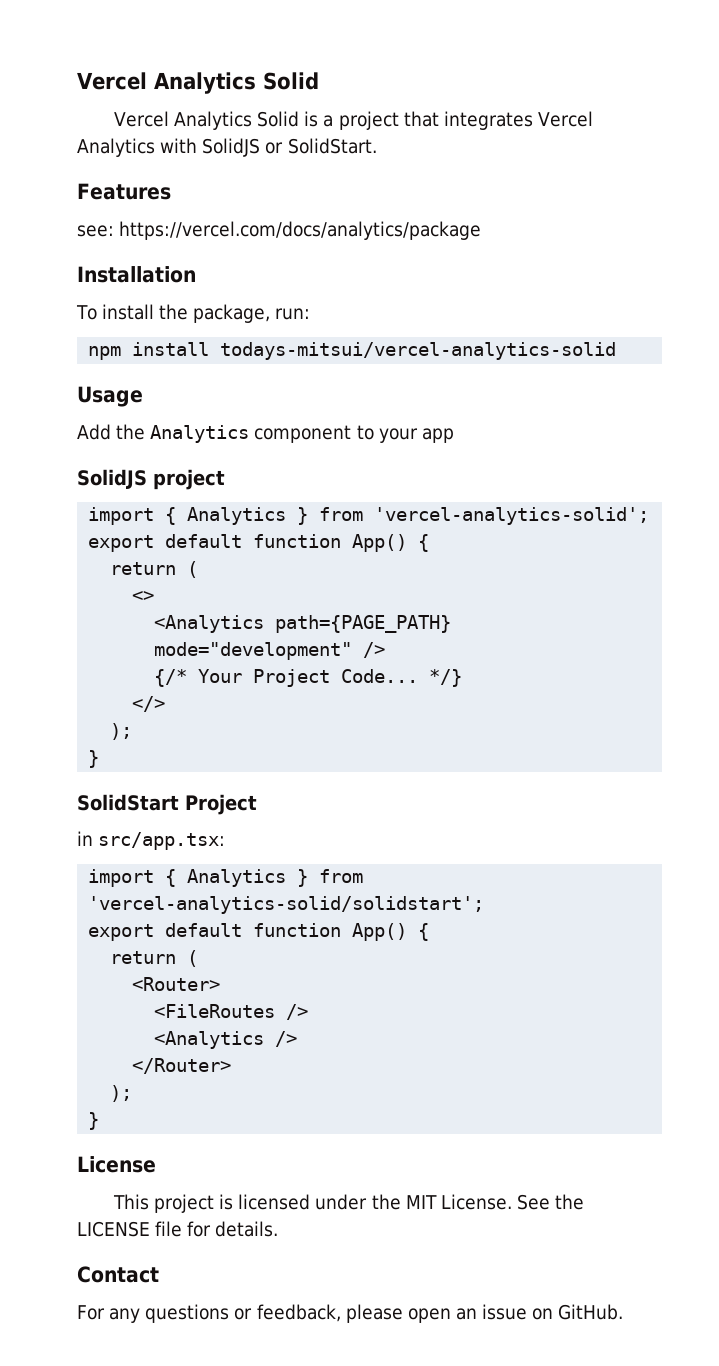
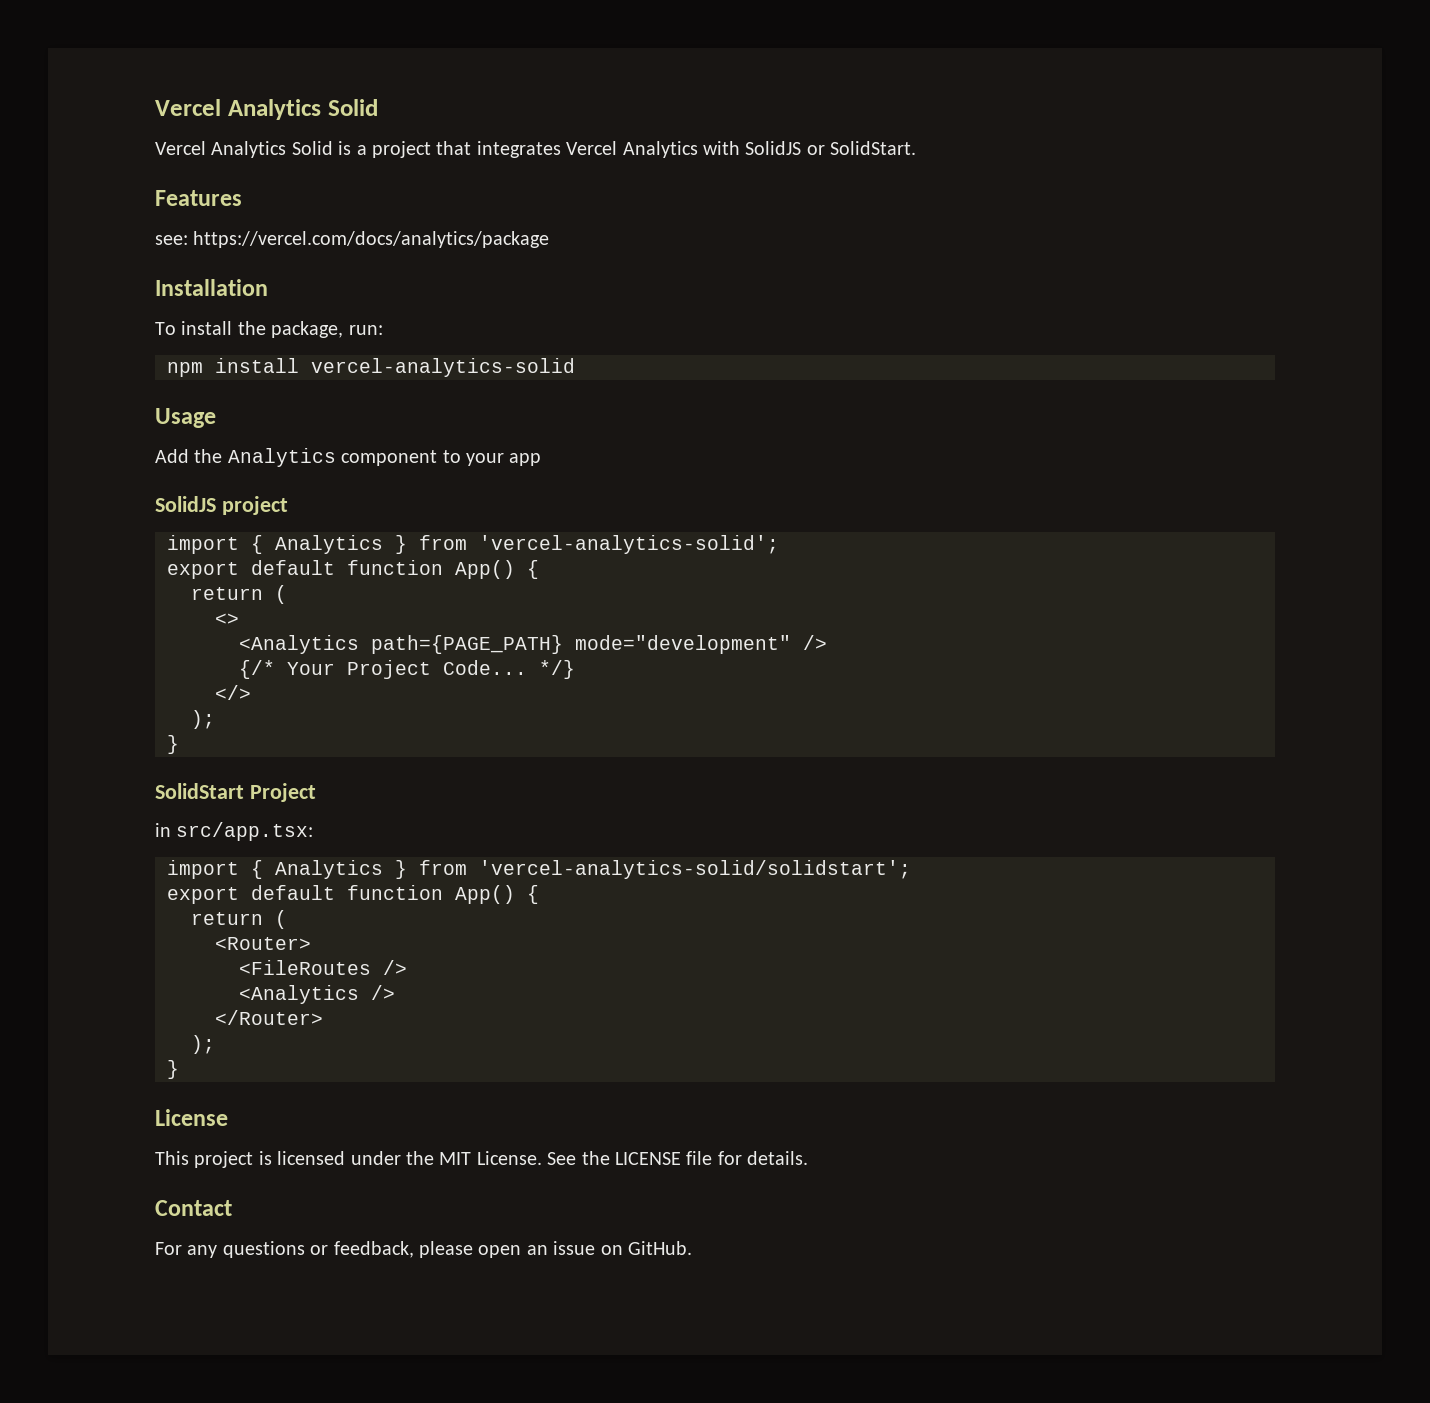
- npm install todays-mitsui/vercel-analytics-solid
+ npm install vercel-analytics-solid

